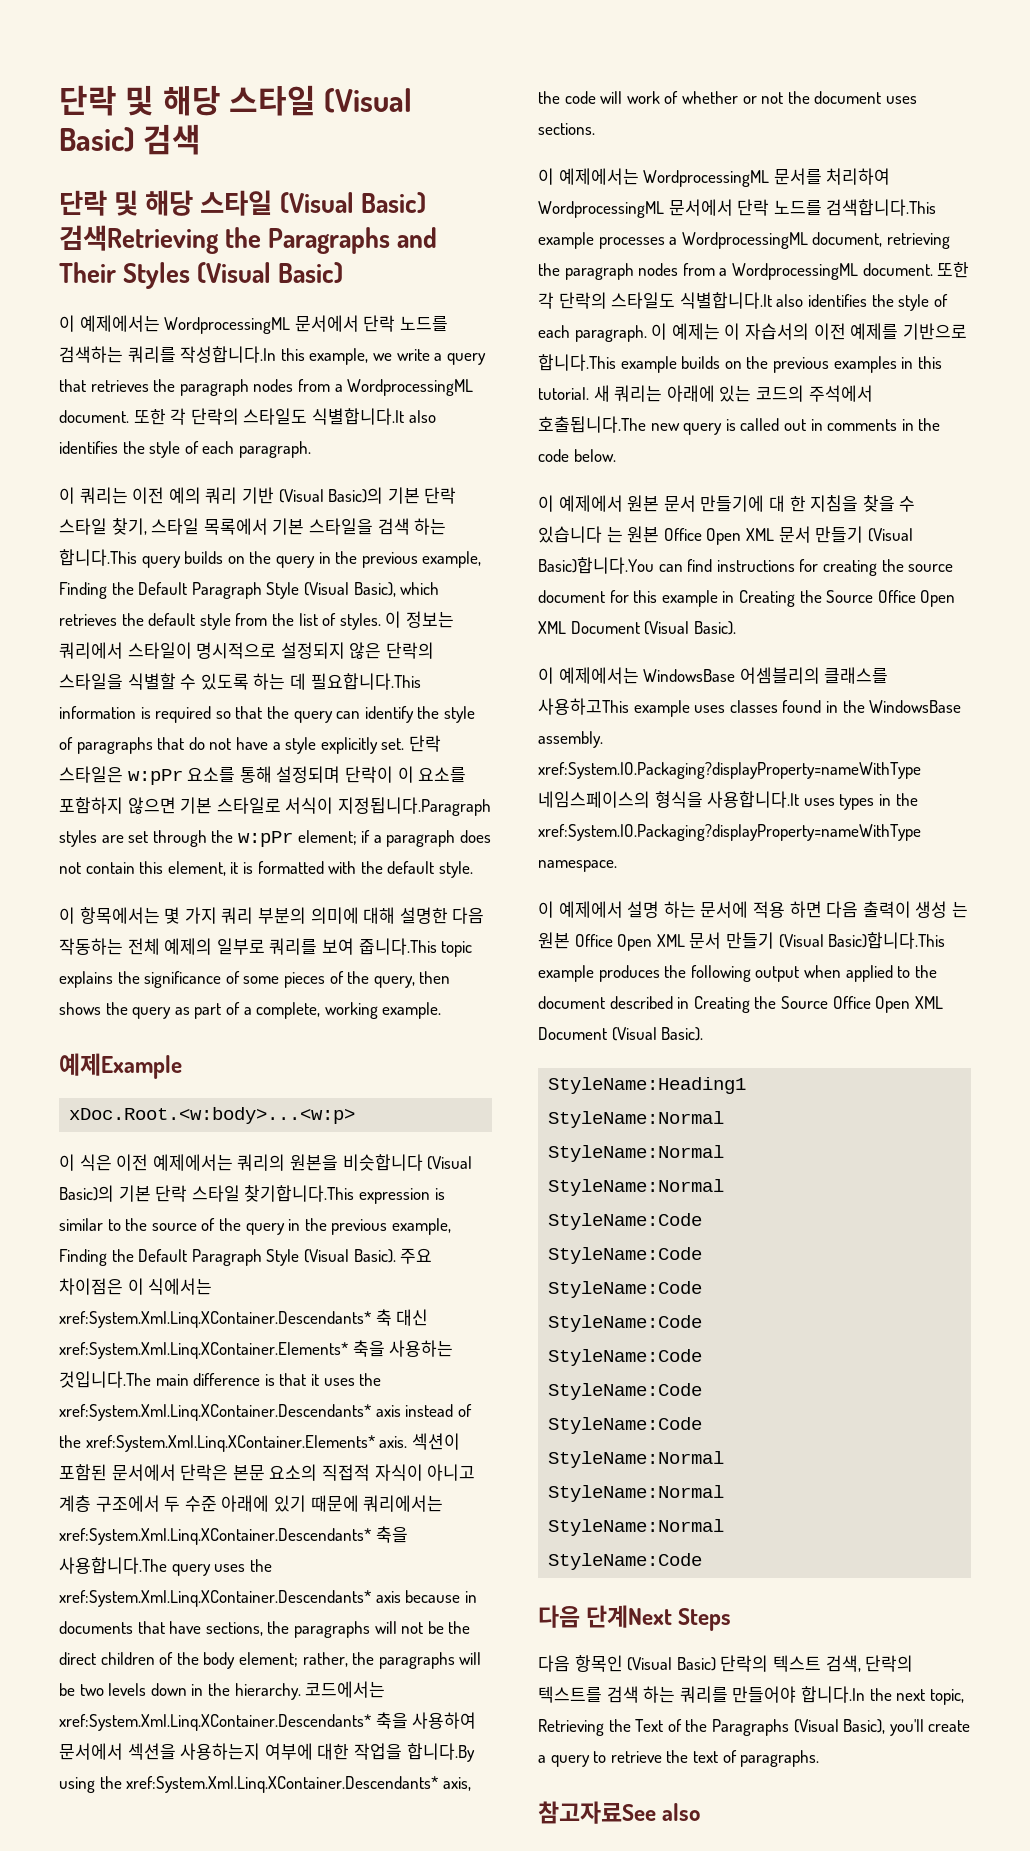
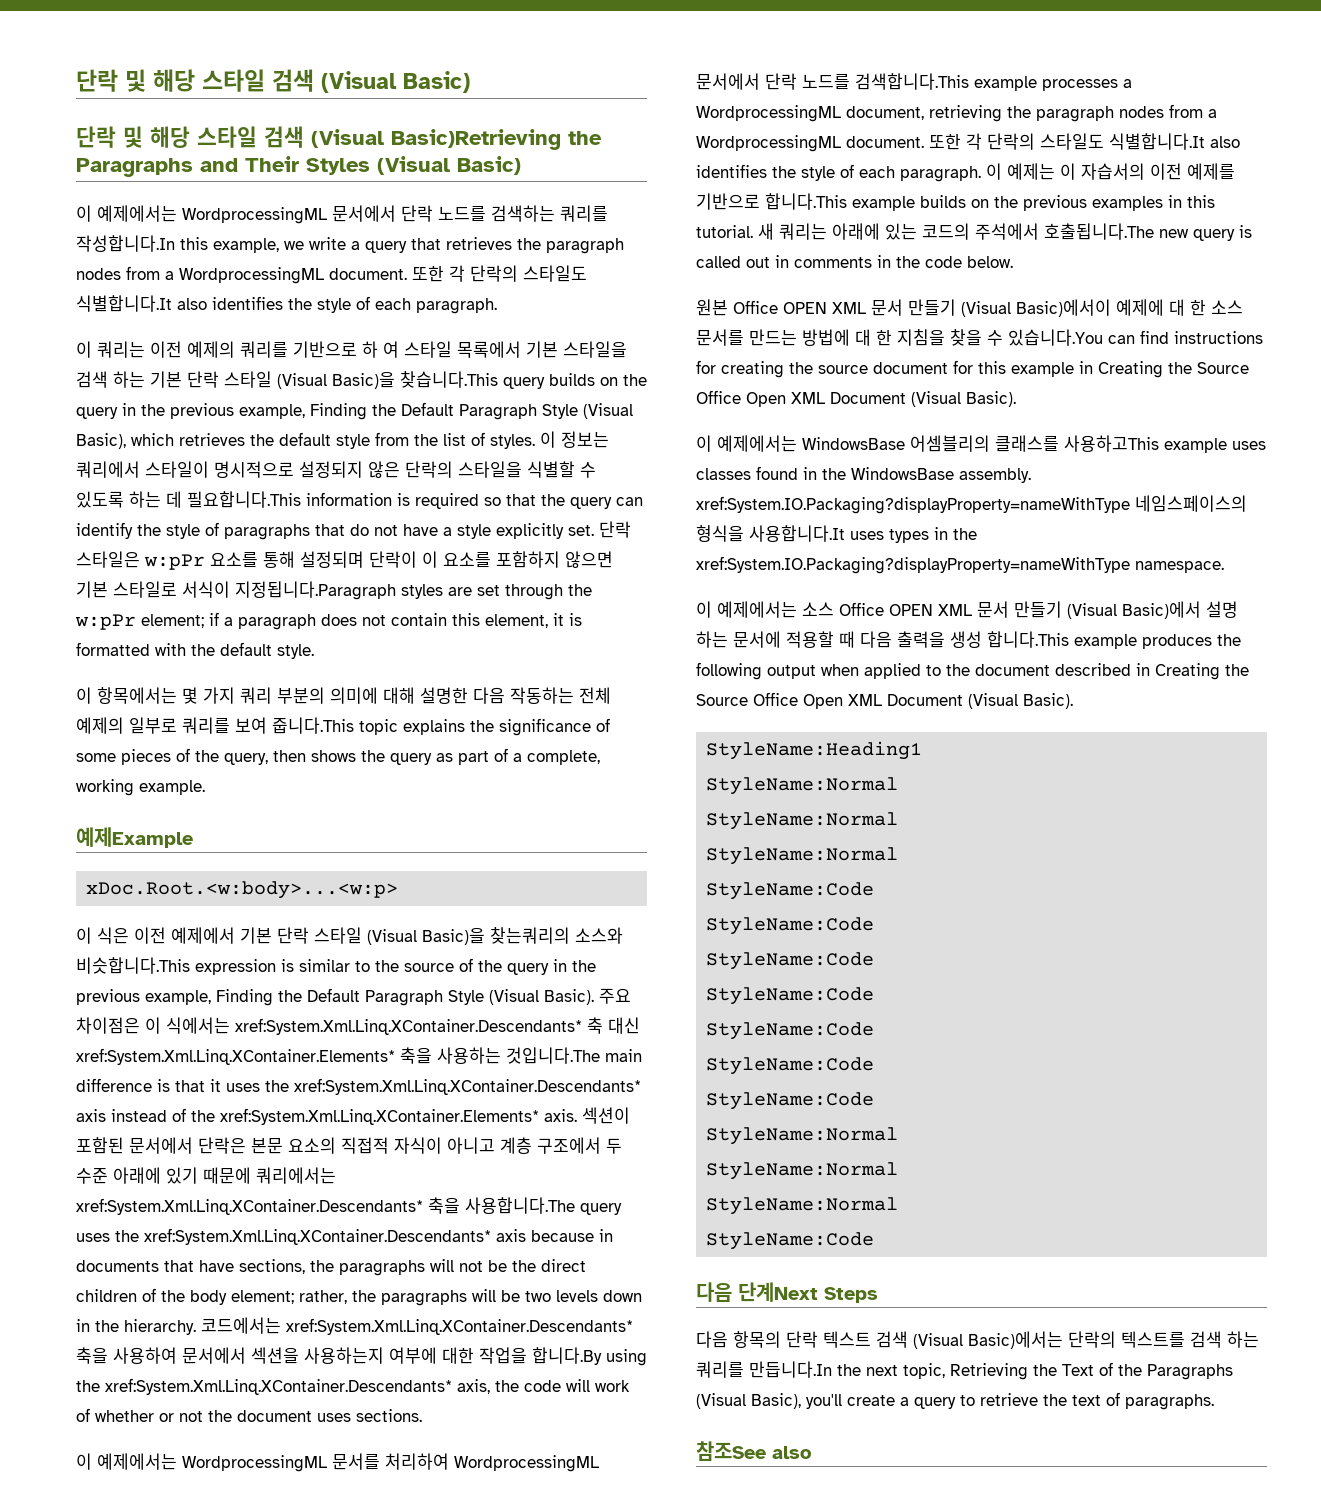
- 단락 및 해당 스타일 (Visual Basic) 검색
- 단락 및 해당 스타일 (Visual Basic) 검색Retrieving the Paragraphs and Their Styles (Visual Basic)
+ 단락 및 해당 스타일 검색 (Visual Basic)
+ 단락 및 해당 스타일 검색 (Visual Basic)Retrieving the Paragraphs and Their Styles (Visual Basic)
- 이 쿼리는 이전 예의 쿼리 기반 (Visual Basic)의 기본 단락 스타일 찾기, 스타일 목록에서 기본 스타일을 검색 하는 합니다.This query builds on the query in the previous example, Finding the Default Paragraph Style (Visual Basic), which retrieves the default style from the list of styles.
+ 이 쿼리는 이전 예제의 쿼리를 기반으로 하 여 스타일 목록에서 기본 스타일을 검색 하는 기본 단락 스타일 (Visual Basic)을 찾습니다.This query builds on the query in the previous example, Finding the Default Paragraph Style (Visual Basic), which retrieves the default style from the list of styles.
- 이 식은 이전 예제에서는 쿼리의 원본을 비슷합니다 (Visual Basic)의 기본 단락 스타일 찾기합니다.This expression is similar to the source of the query in the previous example, Finding the Default Paragraph Style (Visual Basic).
+ 이 식은 이전 예제에서 기본 단락 스타일 (Visual Basic)을 찾는쿼리의 소스와 비슷합니다.This expression is similar to the source of the query in the previous example, Finding the Default Paragraph Style (Visual Basic).
- 이 예제에서 원본 문서 만들기에 대 한 지침을 찾을 수 있습니다 는 원본 Office Open XML 문서 만들기 (Visual Basic)합니다.You can find instructions for creating the source document for this example in Creating the Source Office Open XML Document (Visual Basic).
+ 원본 Office OPEN XML 문서 만들기 (Visual Basic)에서이 예제에 대 한 소스 문서를 만드는 방법에 대 한 지침을 찾을 수 있습니다.You can find instructions for creating the source document for this example in Creating the Source Office Open XML Document (Visual Basic).
- 이 예제에서 설명 하는 문서에 적용 하면 다음 출력이 생성 는 원본 Office Open XML 문서 만들기 (Visual Basic)합니다.This example produces the following output when applied to the document described in Creating the Source Office Open XML Document (Visual Basic).
+ 이 예제에서는 소스 Office OPEN XML 문서 만들기 (Visual Basic)에서 설명 하는 문서에 적용할 때 다음 출력을 생성 합니다.This example produces the following output when applied to the document described in Creating the Source Office Open XML Document (Visual Basic).
- 다음 항목인 (Visual Basic) 단락의 텍스트 검색, 단락의 텍스트를 검색 하는 쿼리를 만들어야 합니다.In the next topic, Retrieving the Text of the Paragraphs (Visual Basic), you'll create a query to retrieve the text of paragraphs.
+ 다음 항목의 단락 텍스트 검색 (Visual Basic)에서는 단락의 텍스트를 검색 하는 쿼리를 만듭니다.In the next topic, Retrieving the Text of the Paragraphs (Visual Basic), you'll create a query to retrieve the text of paragraphs.
- 참고자료See also
+ 참조See also

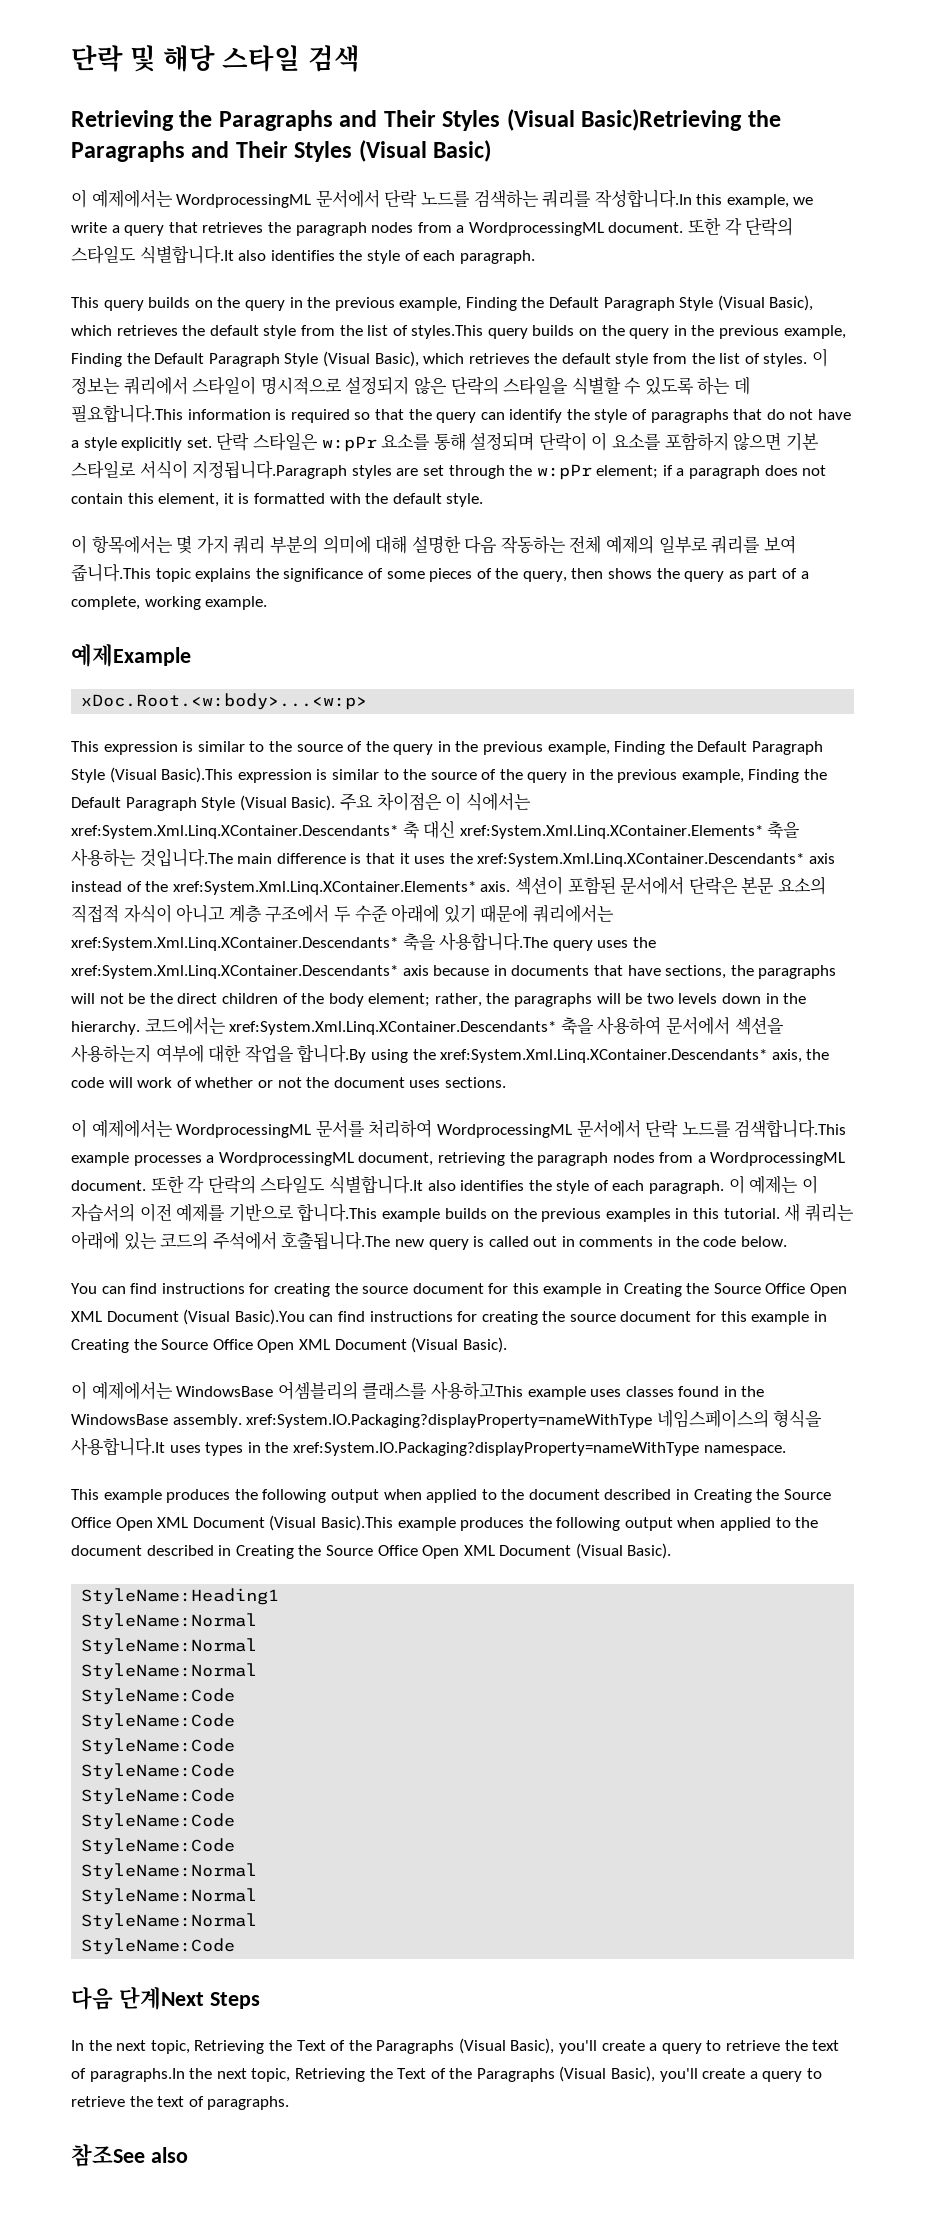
- 단락 및 해당 스타일 검색 (Visual Basic)
- 단락 및 해당 스타일 검색 (Visual Basic)Retrieving the Paragraphs and Their Styles (Visual Basic)
+ 단락 및 해당 스타일 검색
+ Retrieving the Paragraphs and Their Styles (Visual Basic)Retrieving the Paragraphs and Their Styles (Visual Basic)
- 이 쿼리는 이전 예제의 쿼리를 기반으로 하 여 스타일 목록에서 기본 스타일을 검색 하는 기본 단락 스타일 (Visual Basic)을 찾습니다.This query builds on the query in the previous example, Finding the Default Paragraph Style (Visual Basic), which retrieves the default style from the list of styles.
+ This query builds on the query in the previous example, Finding the Default Paragraph Style (Visual Basic), which retrieves the default style from the list of styles.This query builds on the query in the previous example, Finding the Default Paragraph Style (Visual Basic), which retrieves the default style from the list of styles.
- 이 식은 이전 예제에서 기본 단락 스타일 (Visual Basic)을 찾는쿼리의 소스와 비슷합니다.This expression is similar to the source of the query in the previous example, Finding the Default Paragraph Style (Visual Basic).
+ This expression is similar to the source of the query in the previous example, Finding the Default Paragraph Style (Visual Basic).This expression is similar to the source of the query in the previous example, Finding the Default Paragraph Style (Visual Basic).
- 원본 Office OPEN XML 문서 만들기 (Visual Basic)에서이 예제에 대 한 소스 문서를 만드는 방법에 대 한 지침을 찾을 수 있습니다.You can find instructions for creating the source document for this example in Creating the Source Office Open XML Document (Visual Basic).
+ You can find instructions for creating the source document for this example in Creating the Source Office Open XML Document (Visual Basic).You can find instructions for creating the source document for this example in Creating the Source Office Open XML Document (Visual Basic).
- 이 예제에서는 소스 Office OPEN XML 문서 만들기 (Visual Basic)에서 설명 하는 문서에 적용할 때 다음 출력을 생성 합니다.This example produces the following output when applied to the document described in Creating the Source Office Open XML Document (Visual Basic).
+ This example produces the following output when applied to the document described in Creating the Source Office Open XML Document (Visual Basic).This example produces the following output when applied to the document described in Creating the Source Office Open XML Document (Visual Basic).
- 다음 항목의 단락 텍스트 검색 (Visual Basic)에서는 단락의 텍스트를 검색 하는 쿼리를 만듭니다.In the next topic, Retrieving the Text of the Paragraphs (Visual Basic), you'll create a query to retrieve the text of paragraphs.
+ In the next topic, Retrieving the Text of the Paragraphs (Visual Basic), you'll create a query to retrieve the text of paragraphs.In the next topic, Retrieving the Text of the Paragraphs (Visual Basic), you'll create a query to retrieve the text of paragraphs.

